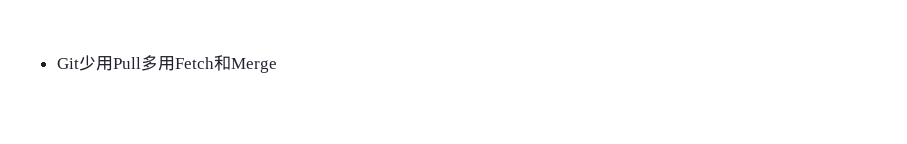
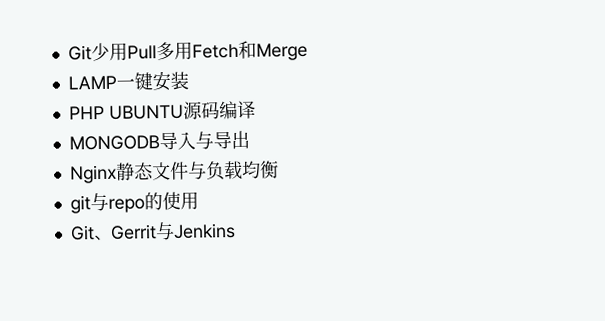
+ LAMP一键安装
+ PHP UBUNTU源码编译
+ MONGODB导入与导出
+ Nginx静态文件与负载均衡
+ git与repo的使用
+ Git、Gerrit与Jenkins

